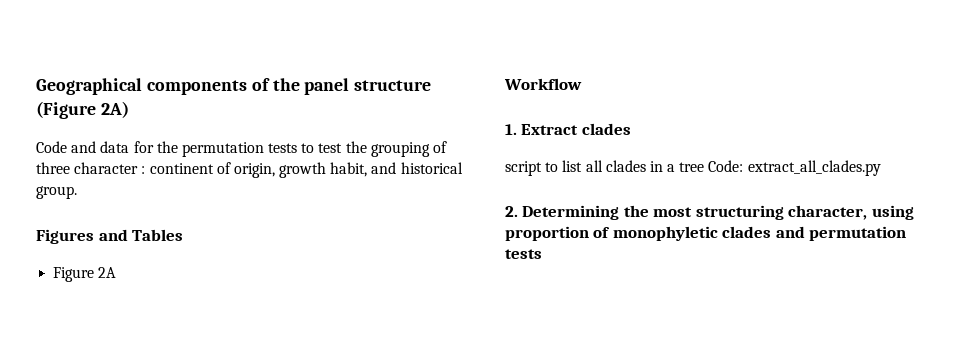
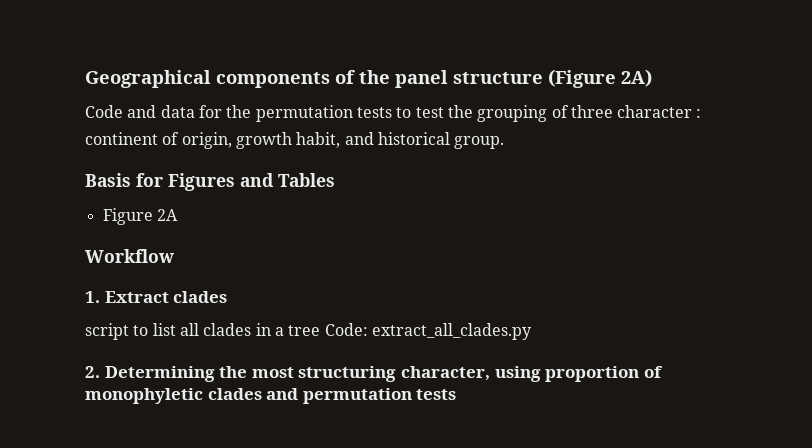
- Figures and Tables
+ Basis for Figures and Tables

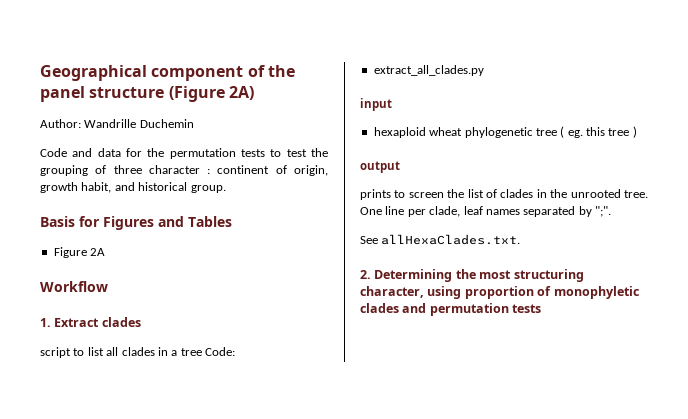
- Geographical components of the panel structure (Figure 2A)
+ Geographical component of the panel structure (Figure 2A)
+ Author: Wandrille Duchemin
- script to list all clades in a tree Code: extract_all_clades.py
+ script to list all clades in a tree Code:
+ extract_all_clades.py
+ input
+ hexaploid wheat phylogenetic tree ( eg. this tree )
+ output
+ prints to screen the list of clades in the unrooted tree. One line per clade, leaf names separated by ";".
+ See allHexaClades.txt.

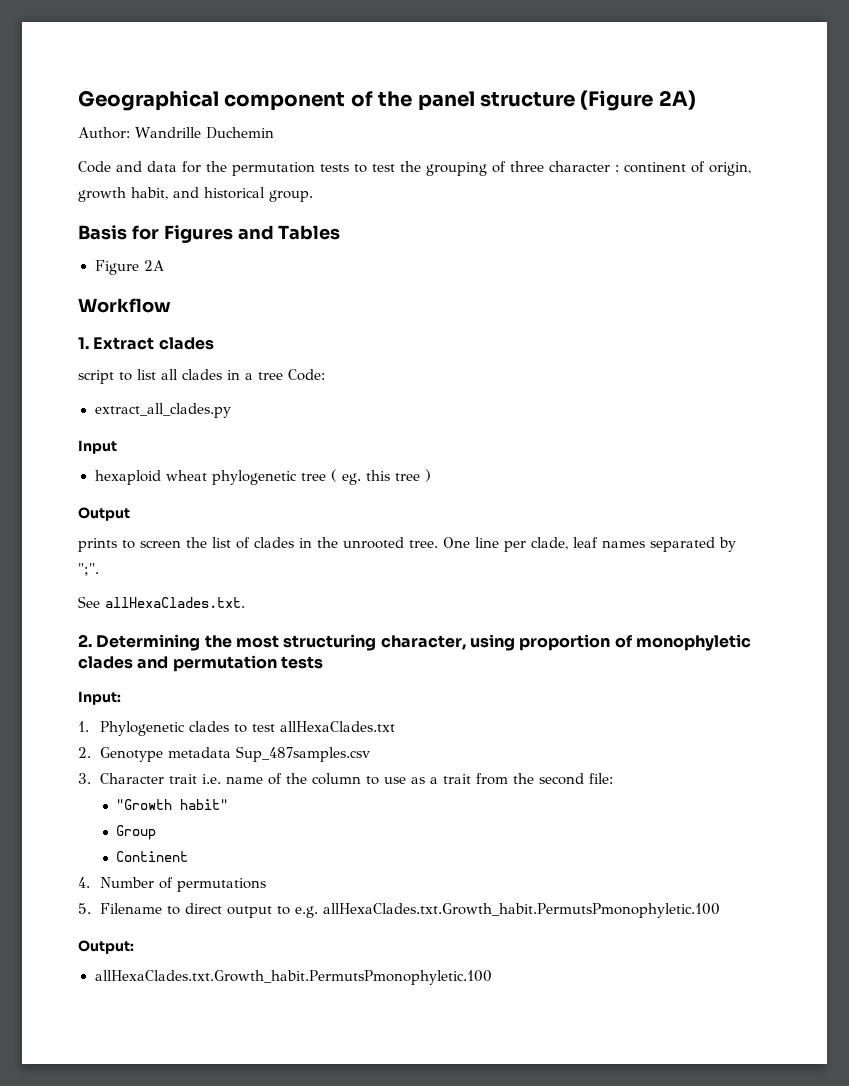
- input
+ Input
- output
+ Output
+ Input:
+ 1. Phylogenetic clades to test allHexaClades.txt
+ 2. Genotype metadata Sup_487samples.csv
+ 3. Character trait i.e. name of the column to use as a trait from the second file:
+ "Growth habit"
+ Group
+ Continent
+ 4. Number of permutations
+ 5. Filename to direct output to e.g. allHexaClades.txt.Growth_habit.PermutsPmonophyletic.100
+ Output:
+ allHexaClades.txt.Growth_habit.PermutsPmonophyletic.100

